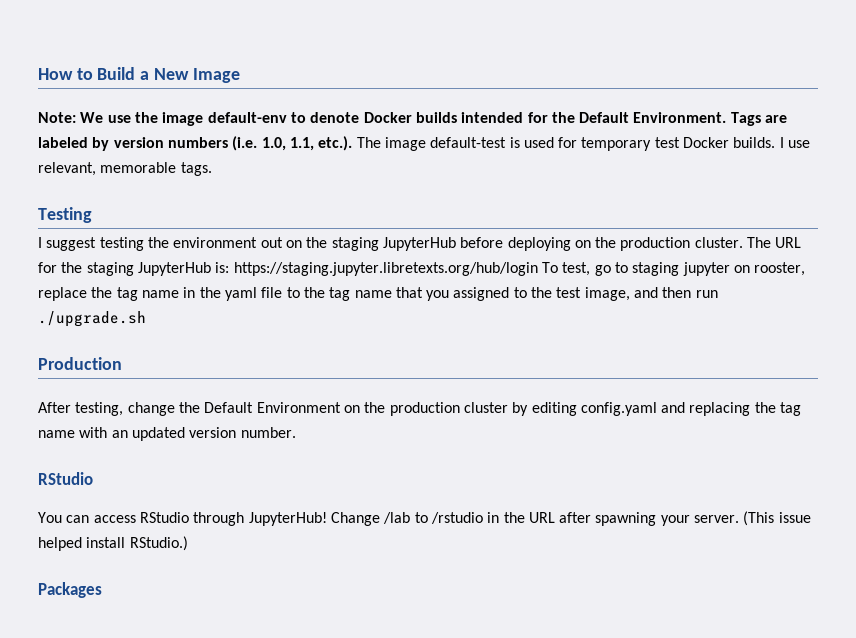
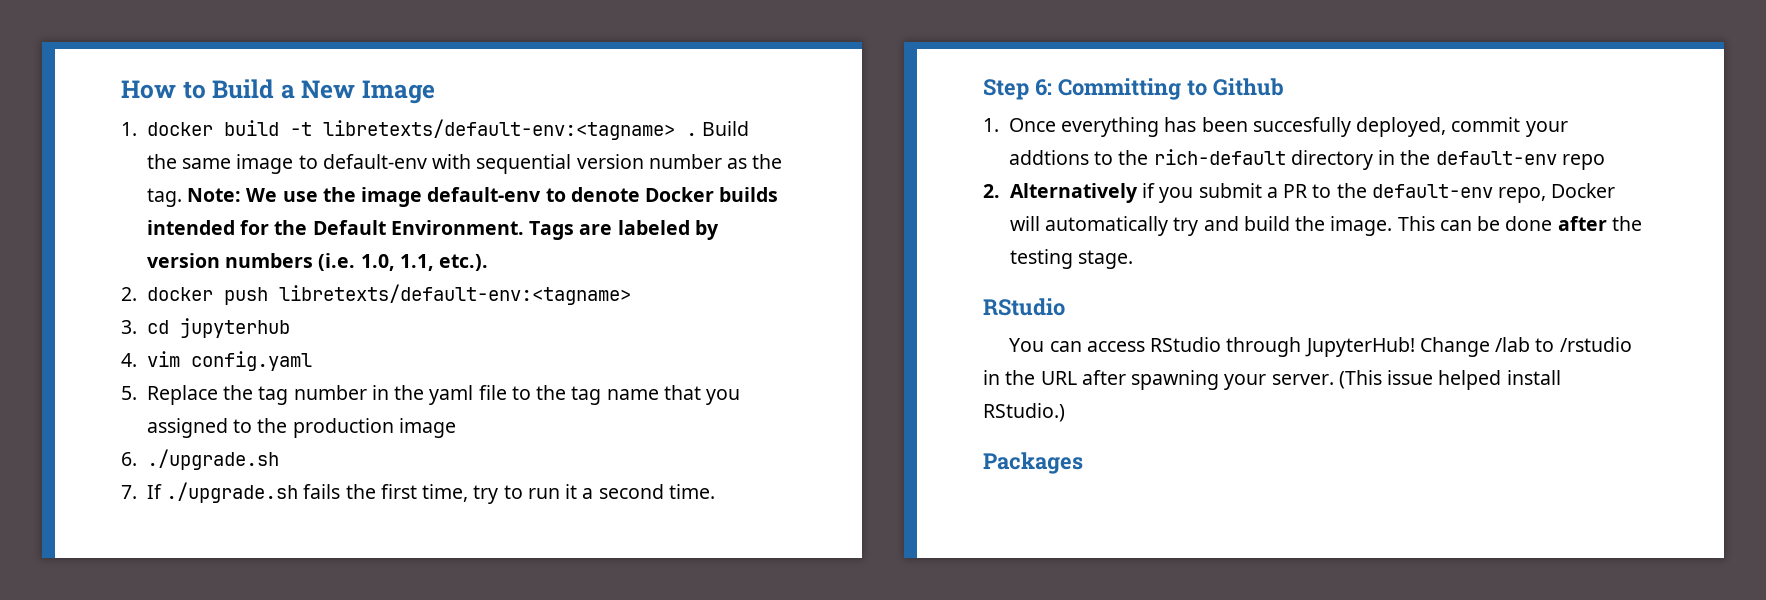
+ 1. docker build -t libretexts/default-env:<tagname> . Build the same image to default-env with sequential version number as the tag.
- Tags are labeled by version numbers (i.e. 1.0, 1.1, etc.). The image default-test is used for temporary test Docker builds. I use relevant, memorable tags.
- Testing
- I suggest testing the environment out on the staging JupyterHub before deploying on the production cluster. The URL for the staging JupyterHub is: https://staging.jupyter.libretexts.org/hub/login To test, go to staging jupyter on rooster, replace the tag name in the yaml file to the tag name that you assigned to the test image, and then run ./upgrade.sh
- Production
- After testing, change the Default Environment on the production cluster by editing config.yaml and replacing the tag name with an updated version number.
+ Tags are labeled by version numbers (i.e. 1.0, 1.1, etc.).
+ 2. docker push libretexts/default-env:<tagname>
+ 3. cd jupyterhub
+ 4. vim config.yaml
+ 5. Replace the tag number in the yaml file to the tag name that you assigned to the production image
+ 6. ./upgrade.sh
+ 7. If ./upgrade.sh fails the first time, try to run it a second time.
+ Step 6: Committing to Github
+ 1. Once everything has been succesfully deployed, commit your addtions to the rich-default directory in the default-env repo
+ 2. Alternatively if you submit a PR to the default-env repo, Docker will automatically try and build the image. This can be done after the testing stage.

